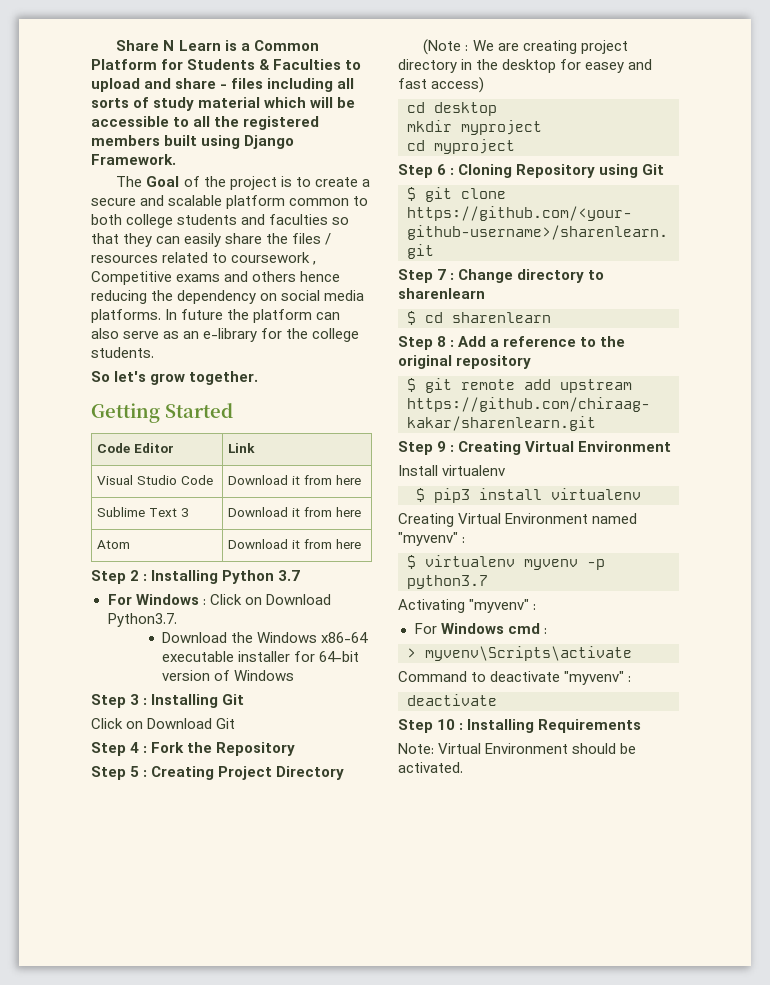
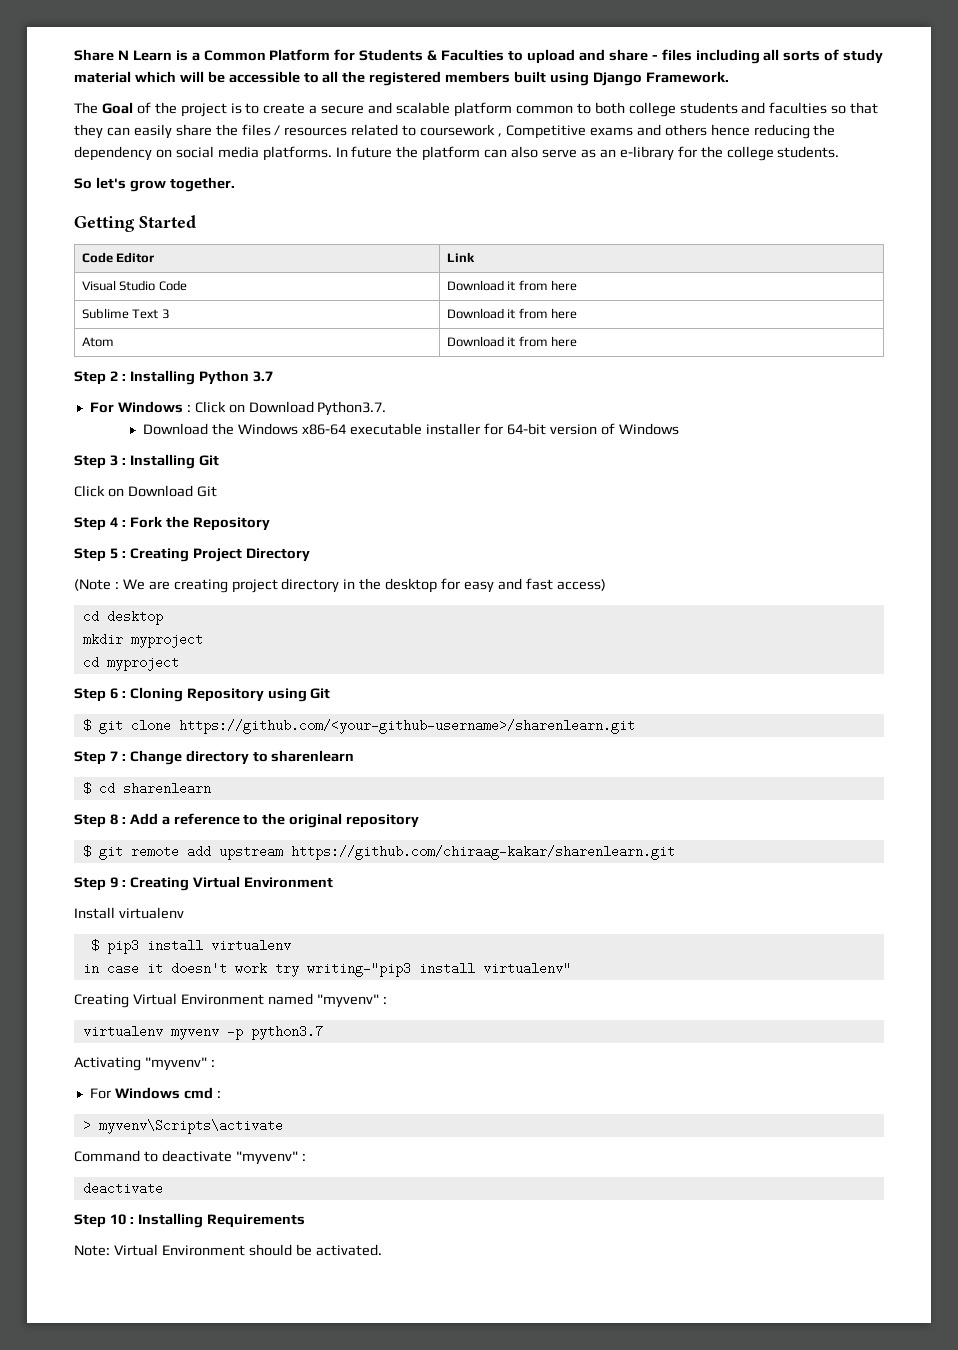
- (Note : We are creating project directory in the desktop for easey and fast access)
+ (Note : We are creating project directory in the desktop for easy and fast access)
+ in case it doesn't work try writing-"pip3 install virtualenv"
- $ virtualenv myvenv -p python3.7
+ virtualenv myvenv -p python3.7

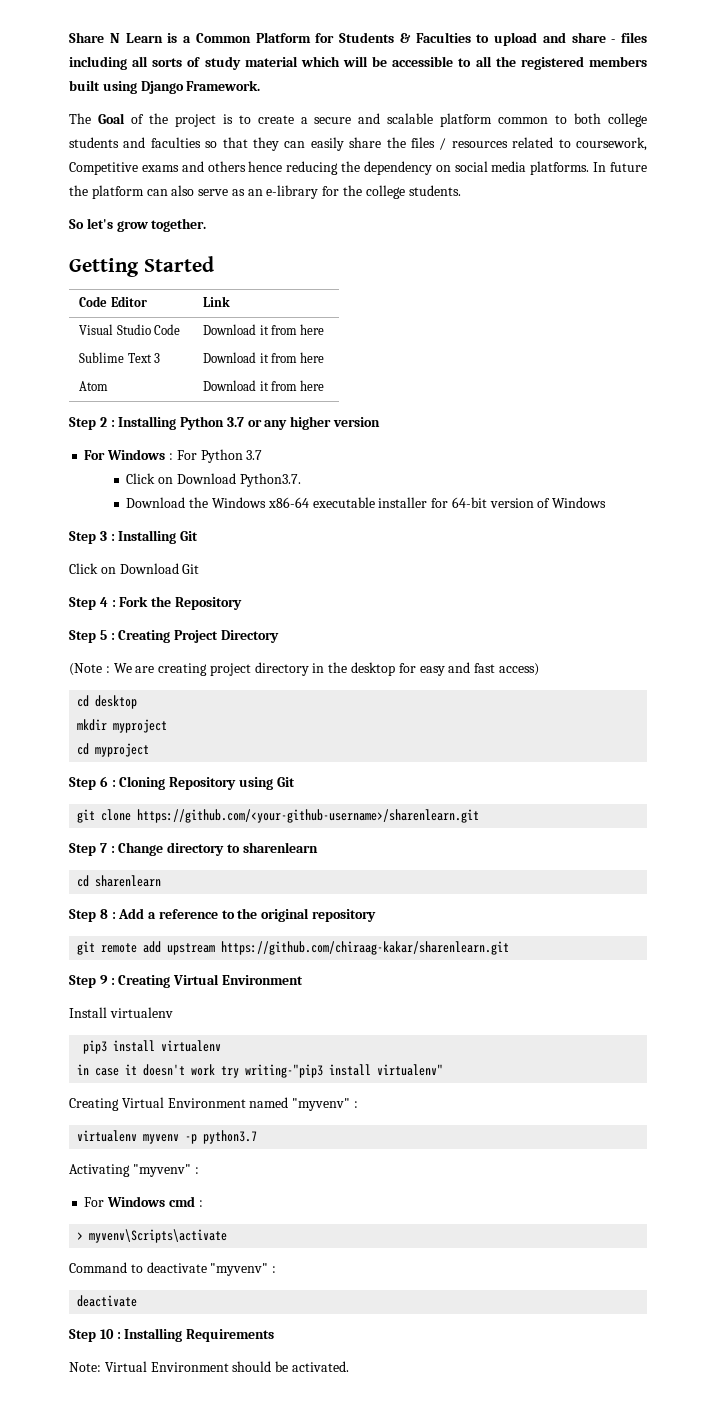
- The Goal of the project is to create a secure and scalable platform common to both college students and faculties so that they can easily share the files / resources related to coursework , Competitive exams and others hence reducing the dependency on social media platforms.
+ The Goal of the project is to create a secure and scalable platform common to both college students and faculties so that they can easily share the files / resources related to coursework, Competitive exams and others hence reducing the dependency on social media platforms.
- Step 2 : Installing Python 3.7
+ Step 2 : Installing Python 3.7 or any higher version
- For Windows : Click on Download Python3.7.
+ For Windows : For Python 3.7
+ Click on Download Python3.7.
- $ git clone https://github.com/<your-github-username>/sharenlearn.git
+ git clone https://github.com/<your-github-username>/sharenlearn.git
- $ cd sharenlearn
+ cd sharenlearn
- $ git remote add upstream https://github.com/chiraag-kakar/sharenlearn.git
+ git remote add upstream https://github.com/chiraag-kakar/sharenlearn.git
- $ pip3 install virtualenv
+ pip3 install virtualenv

